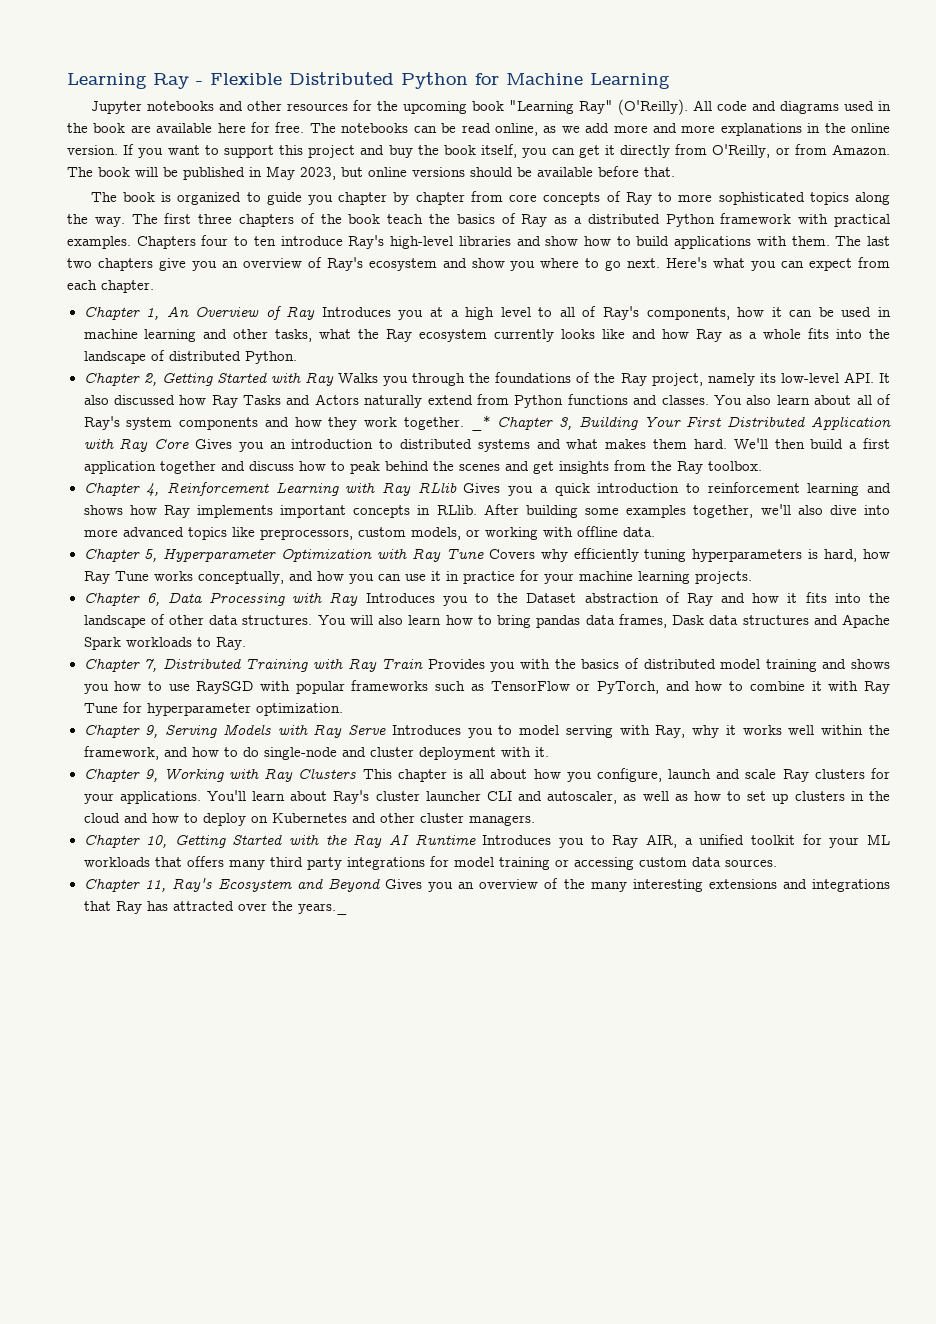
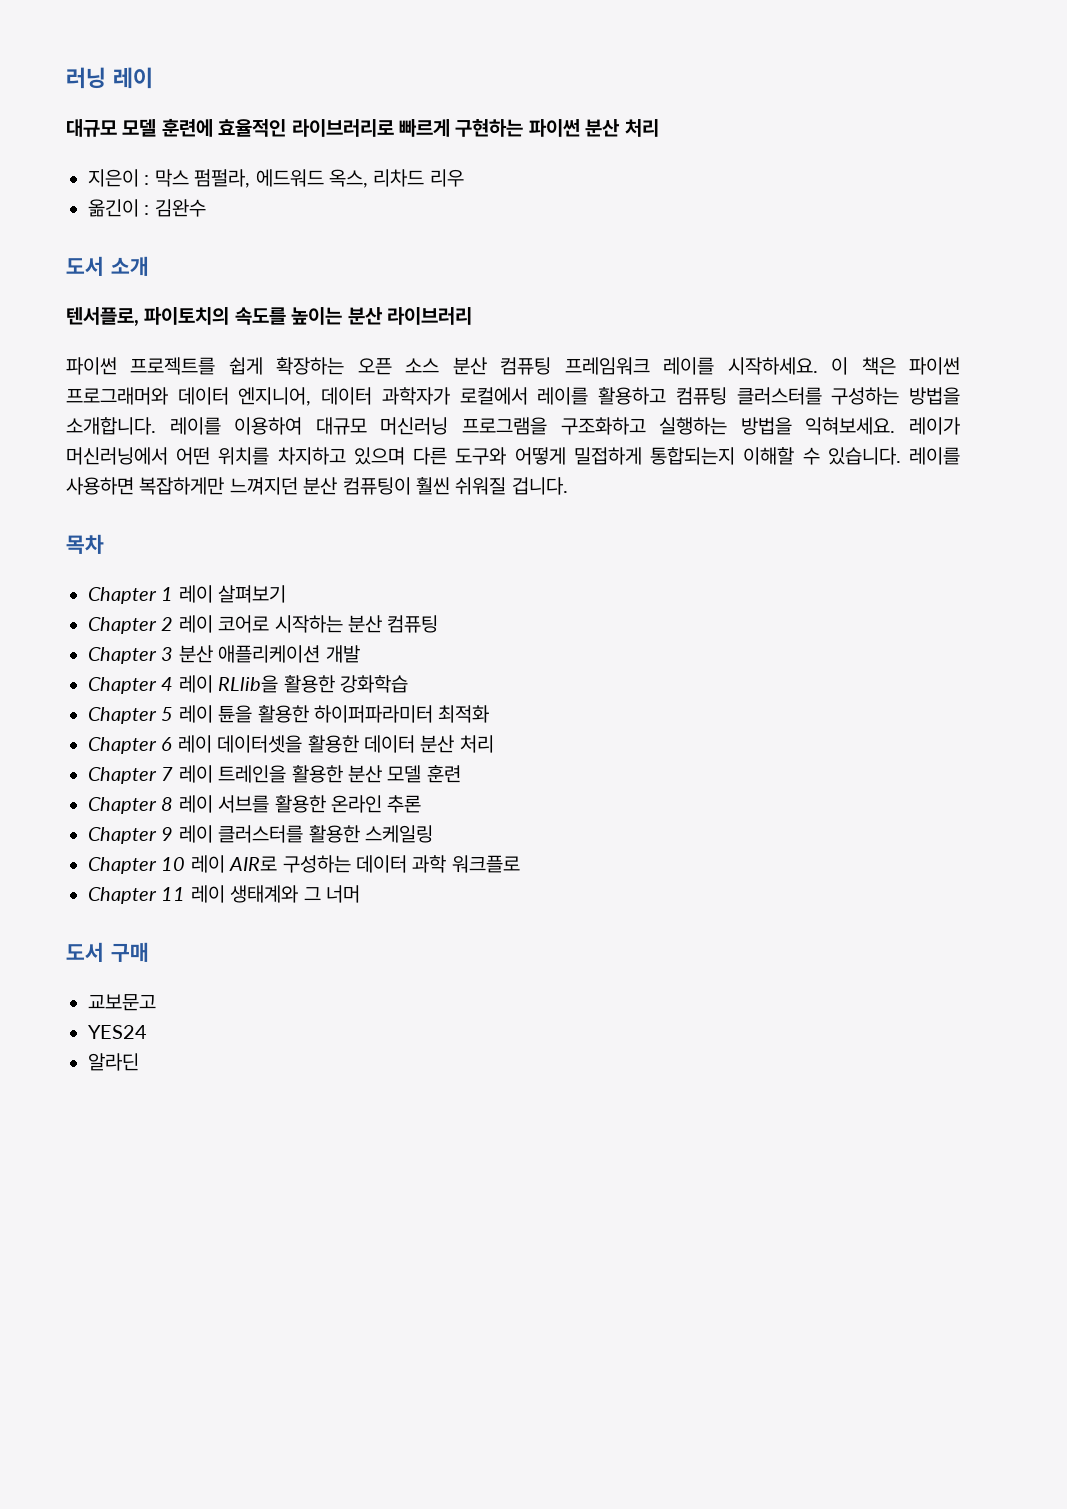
- Learning Ray - Flexible Distributed Python for Machine Learning
- Jupyter notebooks and other resources for the upcoming book "Learning Ray" (O'Reilly). All code and diagrams used in the book are available here for free. The notebooks can be read online, as we add more and more explanations in the online version. If you want to support this project and buy the book itself, you can get it directly from O'Reilly, or from Amazon. The book will be published in May 2023, but online versions should be available before that.
- The book is organized to guide you chapter by chapter from core concepts of Ray to more sophisticated topics along the way. The first three chapters of the book teach the basics of Ray as a distributed Python framework with practical examples. Chapters four to ten introduce Ray's high-level libraries and show how to build applications with them. The last two chapters give you an overview of Ray's ecosystem and show you where to go next. Here's what you can expect from each chapter.
- Chapter 1, An Overview of Ray Introduces you at a high level to all of Ray's components, how it can be used in machine learning and other tasks, what the Ray ecosystem currently looks like and how Ray as a whole fits into the landscape of distributed Python.
- Chapter 2, Getting Started with Ray Walks you through the foundations of the Ray project, namely its low-level API. It also discussed how Ray Tasks and Actors naturally extend from Python functions and classes. You also learn about all of Ray's system components and how they work together. _* Chapter 3, Building Your First Distributed Application with Ray Core Gives you an introduction to distributed systems and what makes them hard. We'll then build a first application together and discuss how to peak behind the scenes and get insights from the Ray toolbox.
- Chapter 4, Reinforcement Learning with Ray RLlib Gives you a quick introduction to reinforcement learning and shows how Ray implements important concepts in RLlib. After building some examples together, we'll also dive into more advanced topics like preprocessors, custom models, or working with offline data.
- Chapter 5, Hyperparameter Optimization with Ray Tune Covers why efficiently tuning hyperparameters is hard, how Ray Tune works conceptually, and how you can use it in practice for your machine learning projects.
- Chapter 6, Data Processing with Ray Introduces you to the Dataset abstraction of Ray and how it fits into the landscape of other data structures. You will also learn how to bring pandas data frames, Dask data structures and Apache Spark workloads to Ray.
- Chapter 7, Distributed Training with Ray Train Provides you with the basics of distributed model training and shows you how to use RaySGD with popular frameworks such as TensorFlow or PyTorch, and how to combine it with Ray Tune for hyperparameter optimization.
- Chapter 9, Serving Models with Ray Serve Introduces you to model serving with Ray, why it works well within the framework, and how to do single-node and cluster deployment with it.
- Chapter 9, Working with Ray Clusters This chapter is all about how you configure, launch and scale Ray clusters for your applications. You'll learn about Ray's cluster launcher CLI and autoscaler, as well as how to set up clusters in the cloud and how to deploy on Kubernetes and other cluster managers.
- Chapter 10, Getting Started with the Ray AI Runtime Introduces you to Ray AIR, a unified toolkit for your ML workloads that offers many third party integrations for model training or accessing custom data sources.
- Chapter 11, Ray's Ecosystem and Beyond Gives you an overview of the many interesting extensions and integrations that Ray has attracted over the years._
+ 러닝 레이
+ 대규모 모델 훈련에 효율적인 라이브러리로 빠르게 구현하는 파이썬 분산 처리
+ 지은이 : 막스 펌펄라, 에드워드 옥스, 리차드 리우
+ 옮긴이 : 김완수
+ 도서 소개
+ 텐서플로, 파이토치의 속도를 높이는 분산 라이브러리
+ 파이썬 프로젝트를 쉽게 확장하는 오픈 소스 분산 컴퓨팅 프레임워크 레이를 시작하세요. 이 책은 파이썬 프로그래머와 데이터 엔지니어, 데이터 과학자가 로컬에서 레이를 활용하고 컴퓨팅 클러스터를 구성하는 방법을 소개합니다. 레이를 이용하여 대규모 머신러닝 프로그램을 구조화하고 실행하는 방법을 익혀보세요. 레이가 머신러닝에서 어떤 위치를 차지하고 있으며 다른 도구와 어떻게 밀접하게 통합되는지 이해할 수 있습니다. 레이를 사용하면 복잡하게만 느껴지던 분산 컴퓨팅이 훨씬 쉬워질 겁니다.
+ 목차
+ Chapter 1 레이 살펴보기
+ Chapter 2 레이 코어로 시작하는 분산 컴퓨팅
+ Chapter 3 분산 애플리케이션 개발
+ Chapter 4 레이 RLlib을 활용한 강화학습
+ Chapter 5 레이 튠을 활용한 하이퍼파라미터 최적화
+ Chapter 6 레이 데이터셋을 활용한 데이터 분산 처리
+ Chapter 7 레이 트레인을 활용한 분산 모델 훈련
+ Chapter 8 레이 서브를 활용한 온라인 추론
+ Chapter 9 레이 클러스터를 활용한 스케일링
+ Chapter 10 레이 AIR로 구성하는 데이터 과학 워크플로
+ Chapter 11 레이 생태계와 그 너머
+ 도서 구매
+ 교보문고
+ YES24
+ 알라딘

